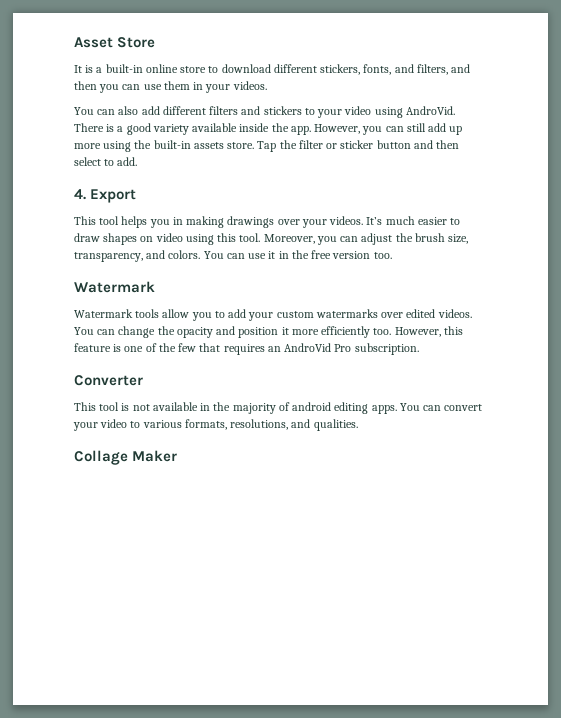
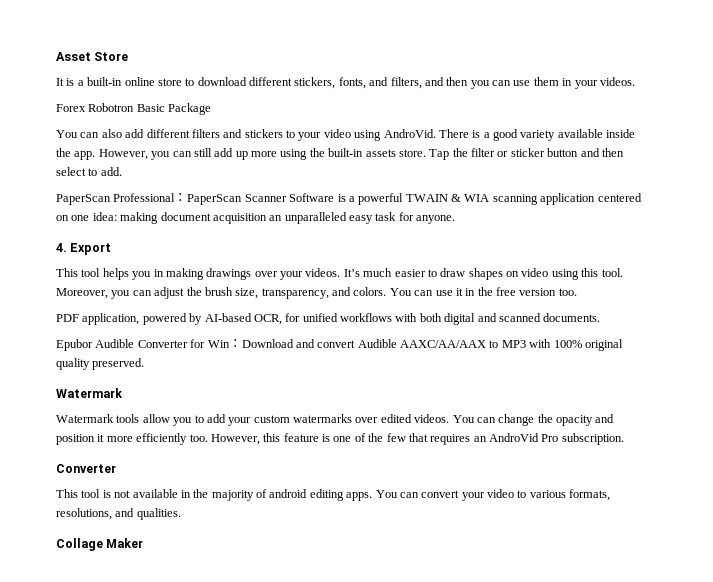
+ Forex Robotron Basic Package
+ PaperScan Professional：PaperScan Scanner Software is a powerful TWAIN & WIA scanning application centered on one idea: making document acquisition an unparalleled easy task for anyone.
+ PDF application, powered by AI-based OCR, for unified workflows with both digital and scanned documents.
+ Epubor Audible Converter for Win：Download and convert Audible AAXC/AA/AAX to MP3 with 100% original quality preserved.

